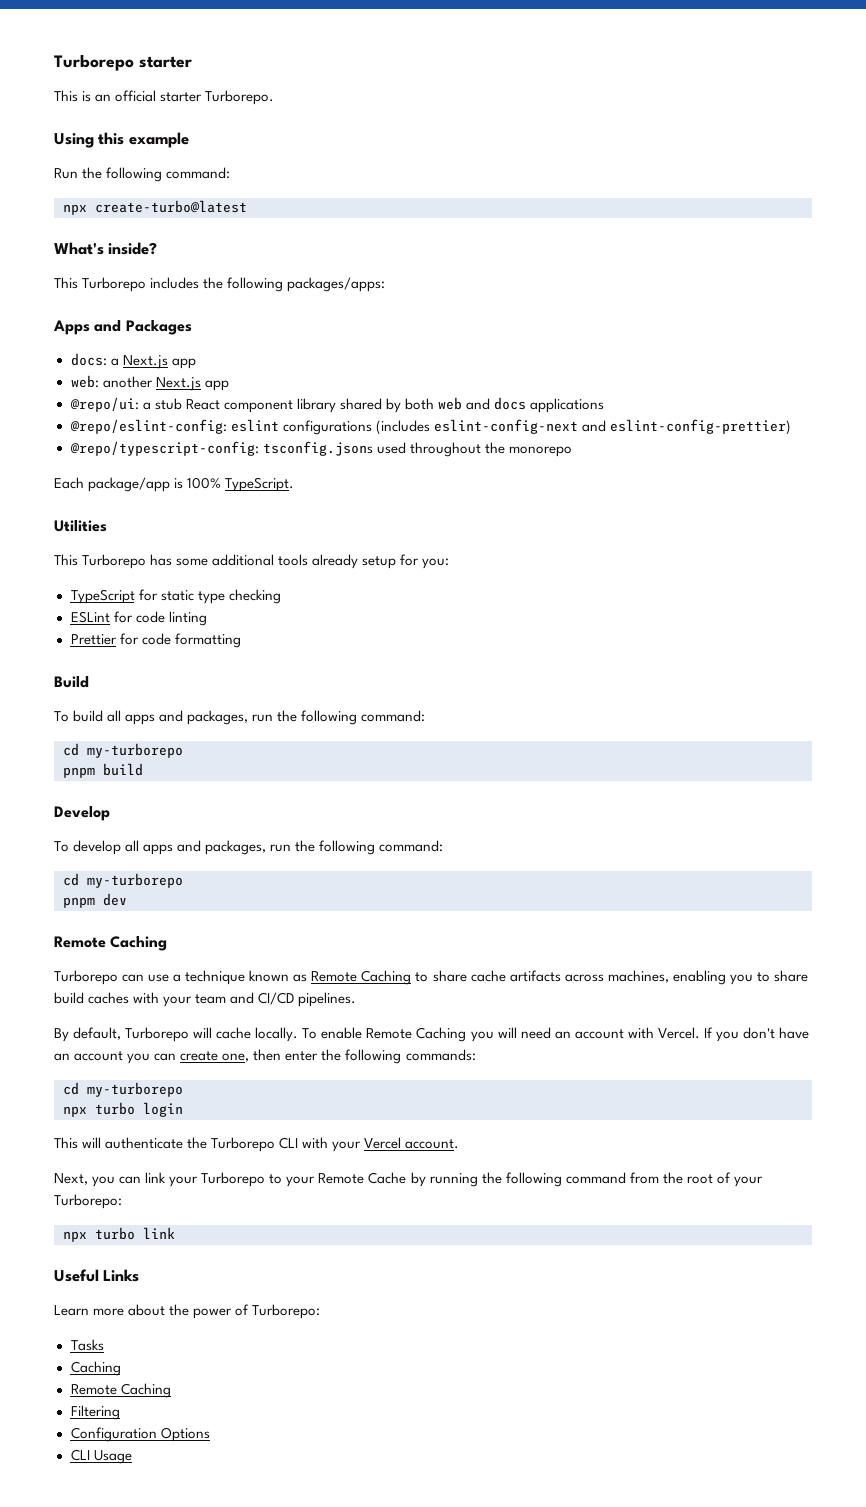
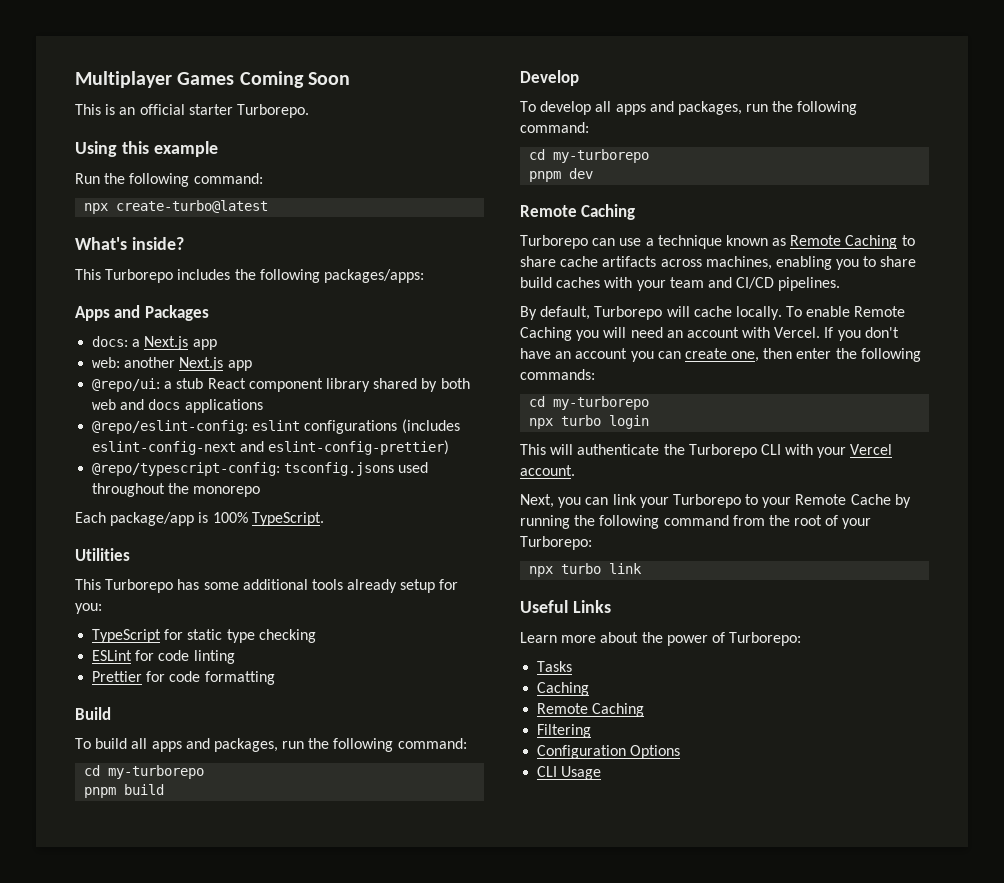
- Turborepo starter
+ Multiplayer Games Coming Soon

